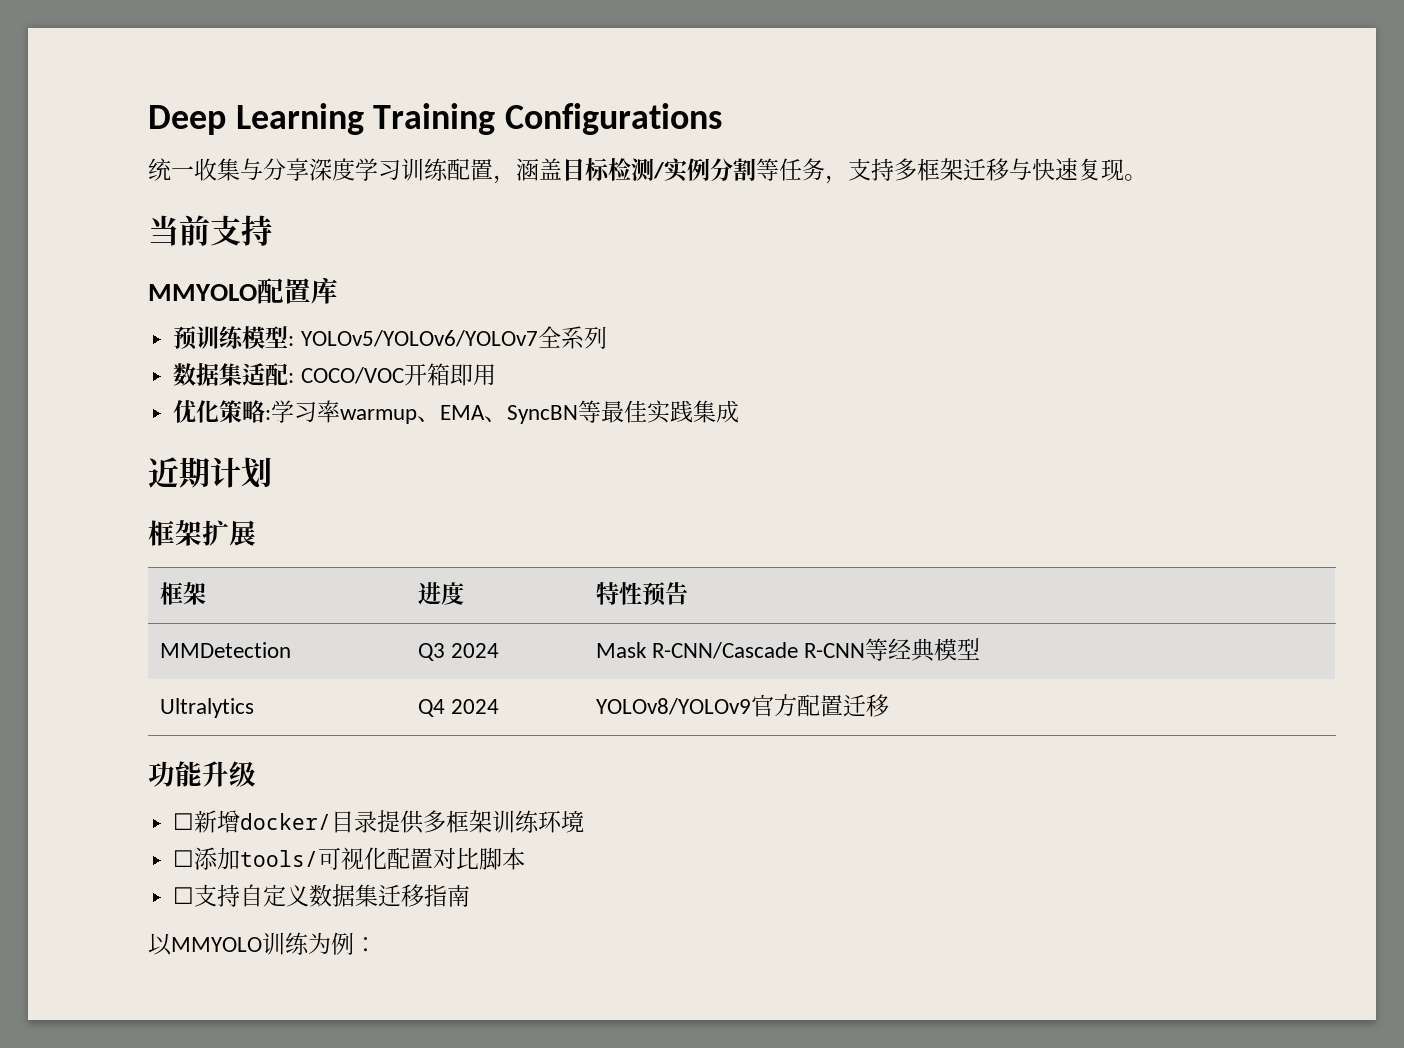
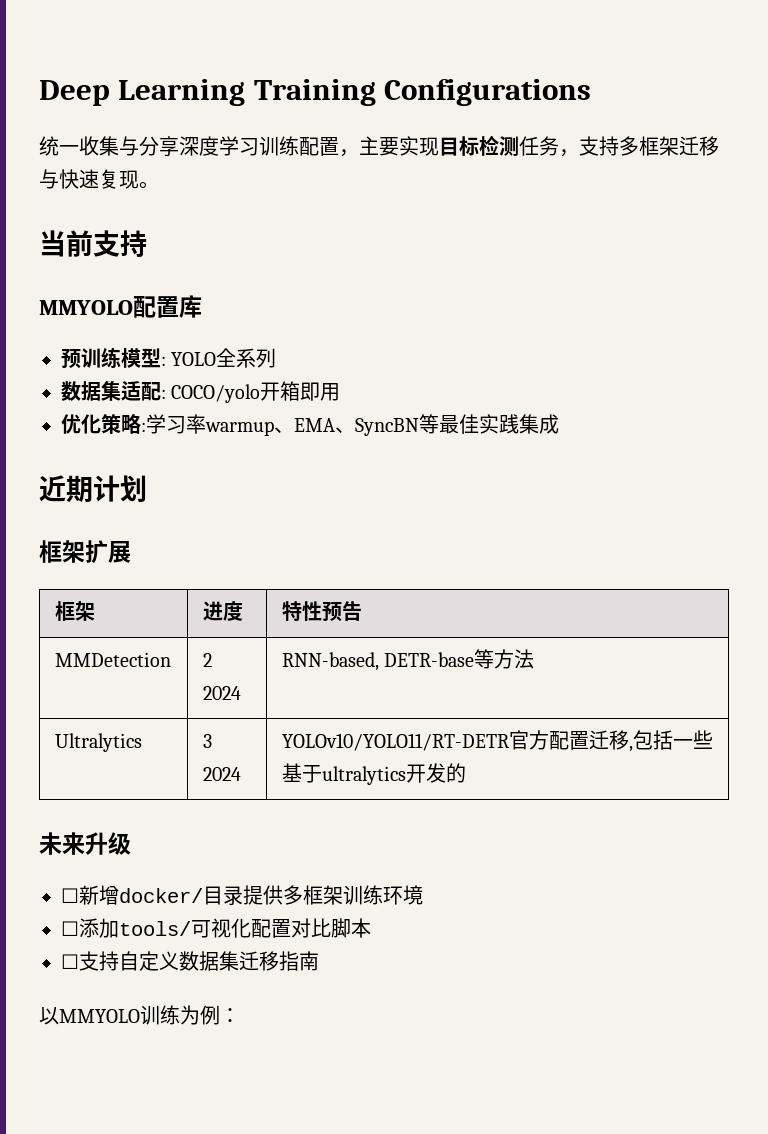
- 统一收集与分享深度学习训练配置，涵盖目标检测/实例分割等任务，支持多框架迁移与快速复现。
+ 统一收集与分享深度学习训练配置，主要实现目标检测任务，支持多框架迁移与快速复现。
- 预训练模型: YOLOv5/YOLOv6/YOLOv7全系列
+ 预训练模型: YOLO全系列
- 数据集适配: COCO/VOC开箱即用
+ 数据集适配: COCO/yolo开箱即用
- MMDetection | Q3 2024 | Mask R-CNN/Cascade R-CNN等经典模型
+ MMDetection | 2 2024 | RNN-based, DETR-base等方法
- Ultralytics | Q4 2024 | YOLOv8/YOLOv9官方配置迁移
- 功能升级
+ Ultralytics | 3 2024 | YOLOv10/YOLO11/RT-DETR官方配置迁移,包括一些基于ultralytics开发的
+ 未来升级

